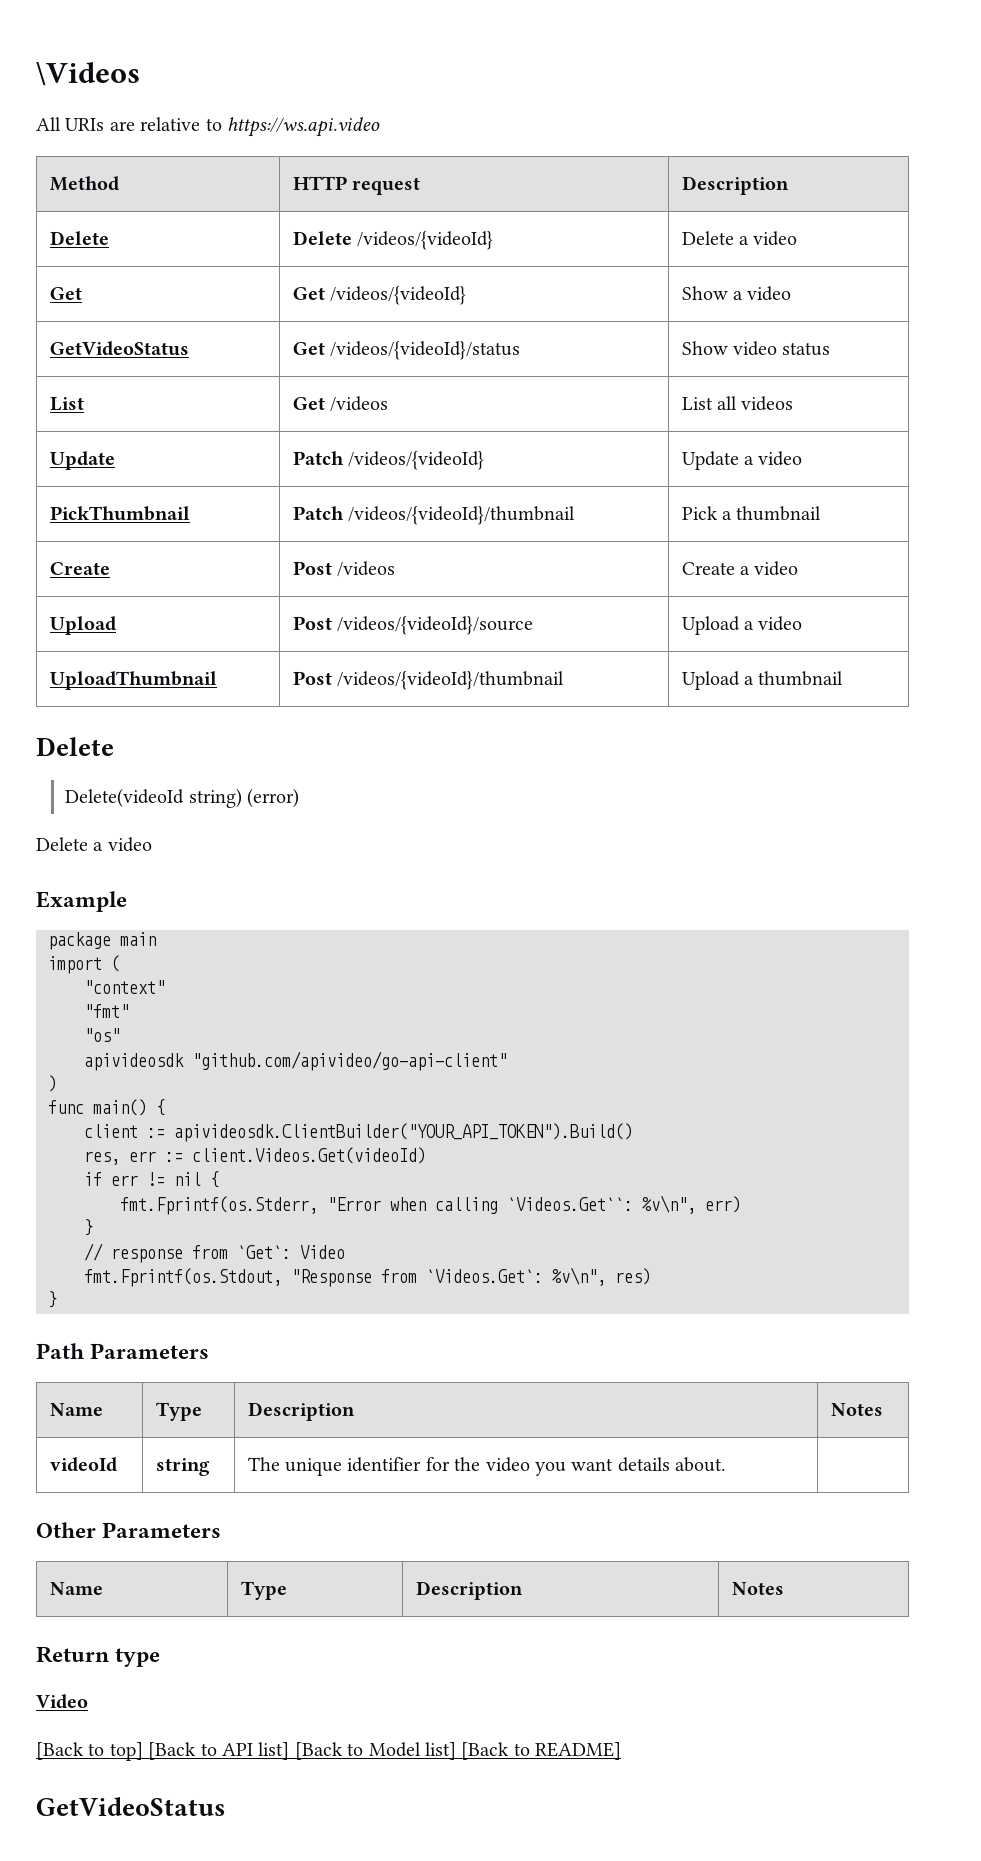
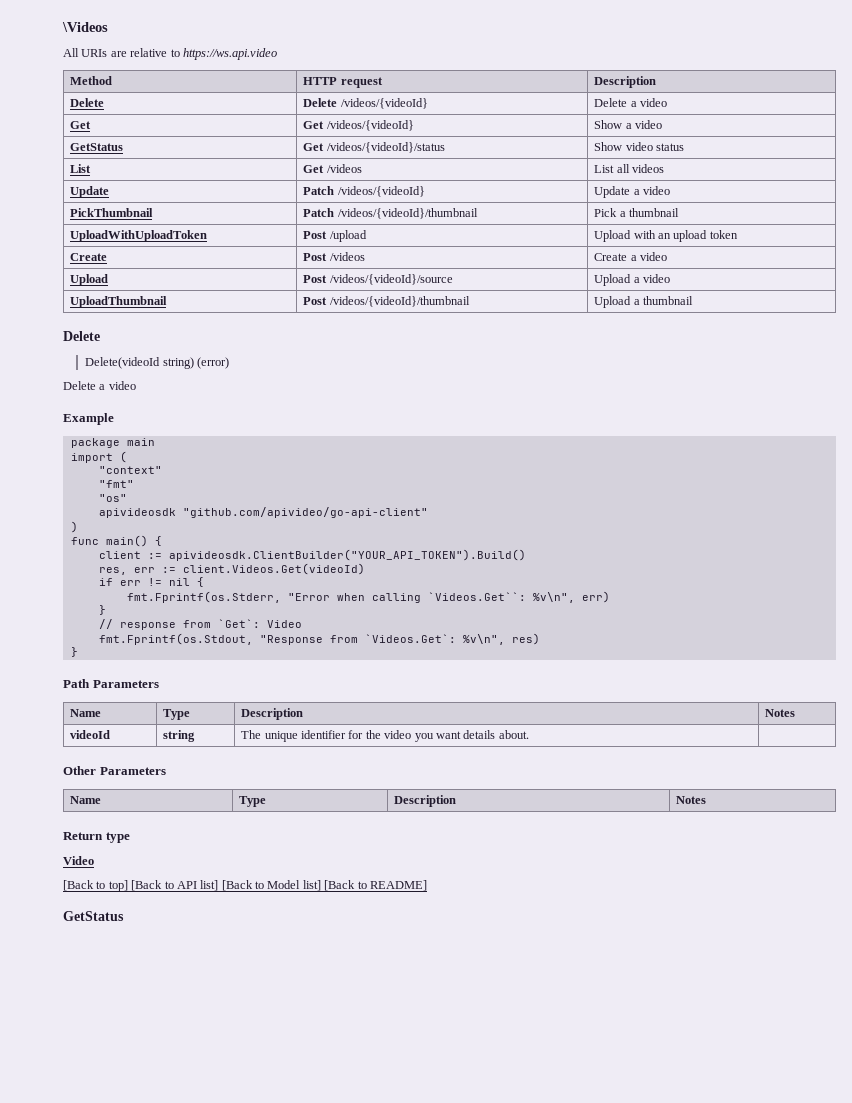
- GetVideoStatus | Get /videos/{videoId}/status | Show video status
+ GetStatus | Get /videos/{videoId}/status | Show video status
+ UploadWithUploadToken | Post /upload | Upload with an upload token
  [Back to top] [Back to API list] [Back to Model list] [Back to README]
- GetVideoStatus
+ GetStatus

